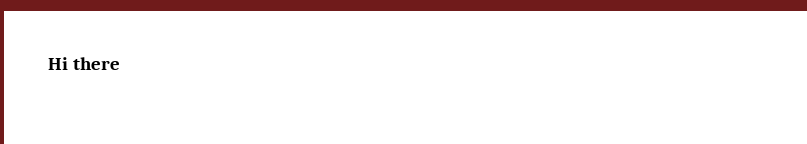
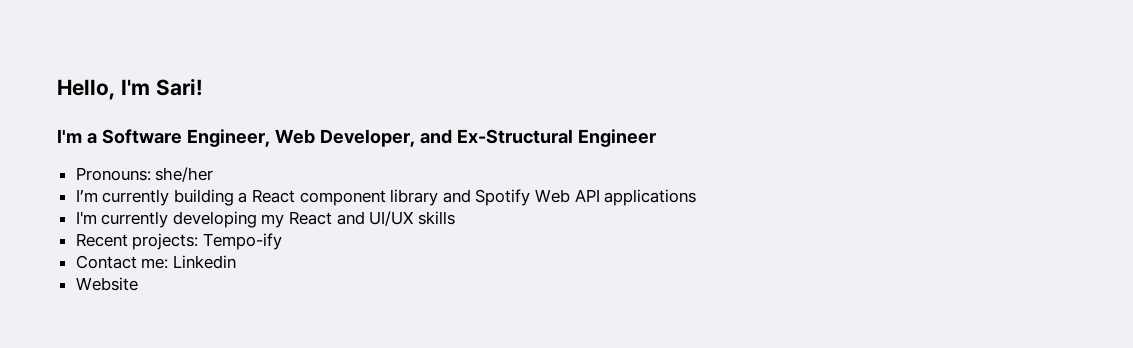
- Hi there
+ Hello, I'm Sari!
+ I'm a Software Engineer, Web Developer, and Ex-Structural Engineer
+ Pronouns: she/her
+ I’m currently building a React component library and Spotify Web API applications
+ I'm currently developing my React and UI/UX skills
+ Recent projects: Tempo-ify
+ Contact me: Linkedin
+ Website

